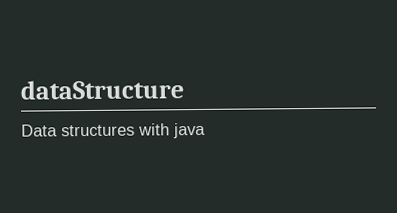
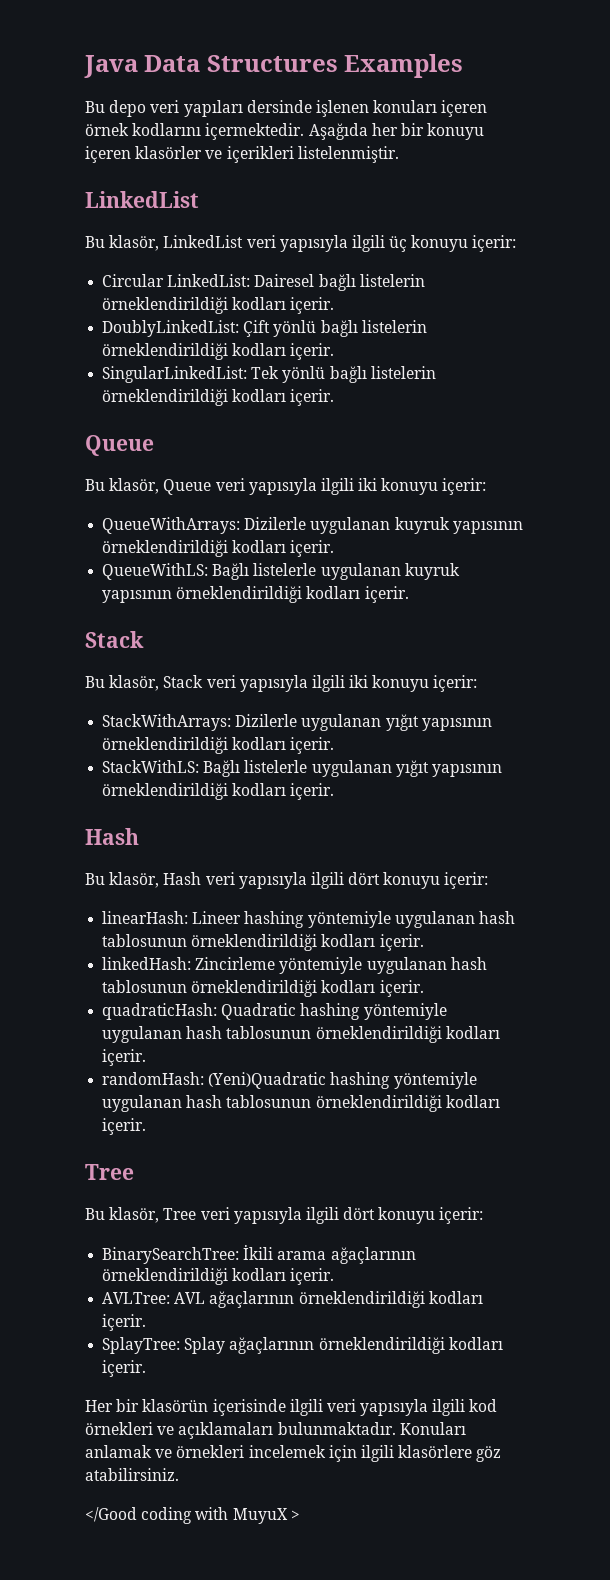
- dataStructure
- Data structures with java
+ Java Data Structures Examples
+ Bu depo veri yapıları dersinde işlenen konuları içeren örnek kodlarını içermektedir. Aşağıda her bir konuyu içeren klasörler ve içerikleri listelenmiştir.
+ LinkedList
+ Bu klasör, LinkedList veri yapısıyla ilgili üç konuyu içerir:
+ Circular LinkedList: Dairesel bağlı listelerin örneklendirildiği kodları içerir.
+ DoublyLinkedList: Çift yönlü bağlı listelerin örneklendirildiği kodları içerir.
+ SingularLinkedList: Tek yönlü bağlı listelerin örneklendirildiği kodları içerir.
+ Queue
+ Bu klasör, Queue veri yapısıyla ilgili iki konuyu içerir:
+ QueueWithArrays: Dizilerle uygulanan kuyruk yapısının örneklendirildiği kodları içerir.
+ QueueWithLS: Bağlı listelerle uygulanan kuyruk yapısının örneklendirildiği kodları içerir.
+ Stack
+ Bu klasör, Stack veri yapısıyla ilgili iki konuyu içerir:
+ StackWithArrays: Dizilerle uygulanan yığıt yapısının örneklendirildiği kodları içerir.
+ StackWithLS: Bağlı listelerle uygulanan yığıt yapısının örneklendirildiği kodları içerir.
+ Hash
+ Bu klasör, Hash veri yapısıyla ilgili dört konuyu içerir:
+ linearHash: Lineer hashing yöntemiyle uygulanan hash tablosunun örneklendirildiği kodları içerir.
+ linkedHash: Zincirleme yöntemiyle uygulanan hash tablosunun örneklendirildiği kodları içerir.
+ quadraticHash: Quadratic hashing yöntemiyle uygulanan hash tablosunun örneklendirildiği kodları içerir.
+ randomHash: (Yeni)Quadratic hashing yöntemiyle uygulanan hash tablosunun örneklendirildiği kodları içerir.
+ Tree
+ Bu klasör, Tree veri yapısıyla ilgili dört konuyu içerir:
+ BinarySearchTree: İkili arama ağaçlarının örneklendirildiği kodları içerir.
+ AVLTree: AVL ağaçlarının örneklendirildiği kodları içerir.
+ SplayTree: Splay ağaçlarının örneklendirildiği kodları içerir.
+ Her bir klasörün içerisinde ilgili veri yapısıyla ilgili kod örnekleri ve açıklamaları bulunmaktadır. Konuları anlamak ve örnekleri incelemek için ilgili klasörlere göz atabilirsiniz.
+ </Good coding with MuyuX >

